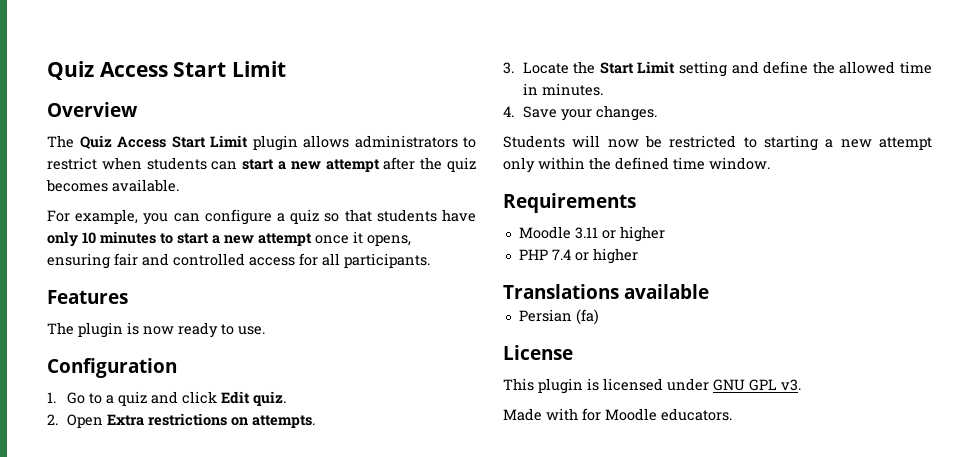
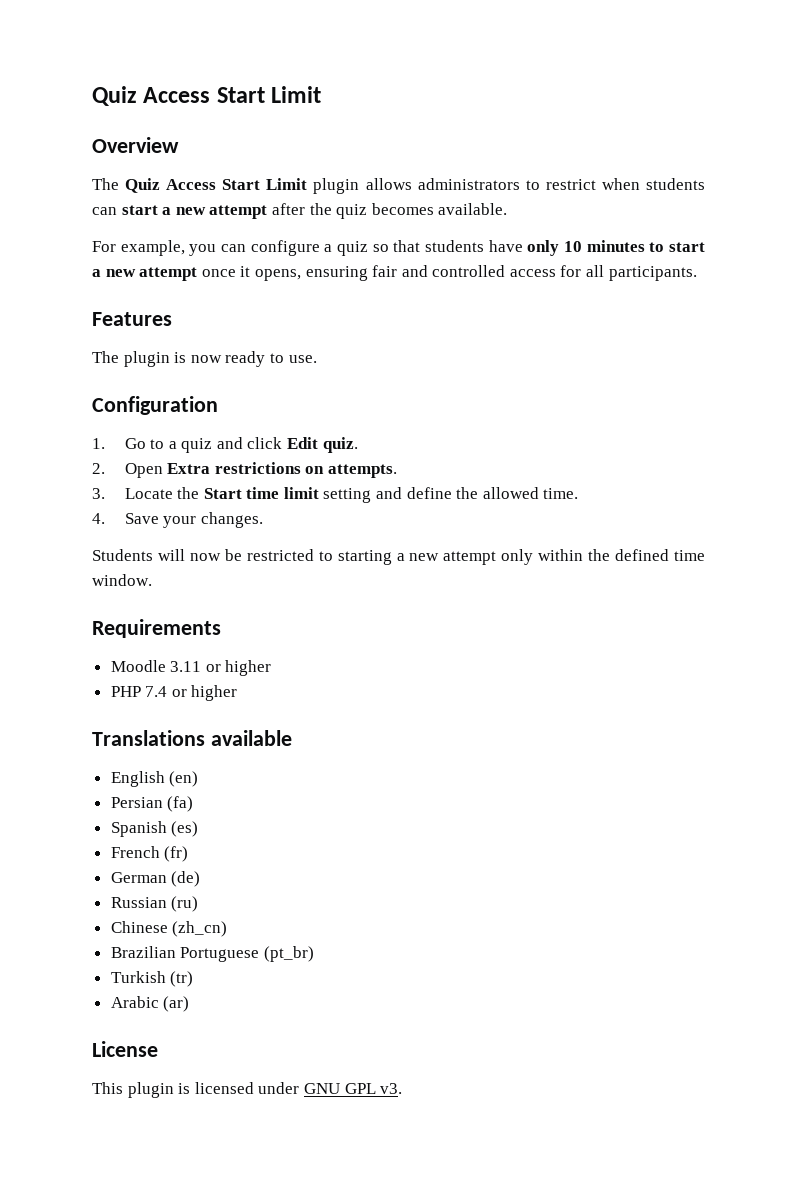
- 3. Locate the Start Limit setting and define the allowed time in minutes.
+ 3. Locate the Start time limit setting and define the allowed time.
+ English (en)
+ Spanish (es)
+ French (fr)
+ German (de)
+ Russian (ru)
+ Chinese (zh_cn)
+ Brazilian Portuguese (pt_br)
+ Turkish (tr)
+ Arabic (ar)
- Made with for Moodle educators.

